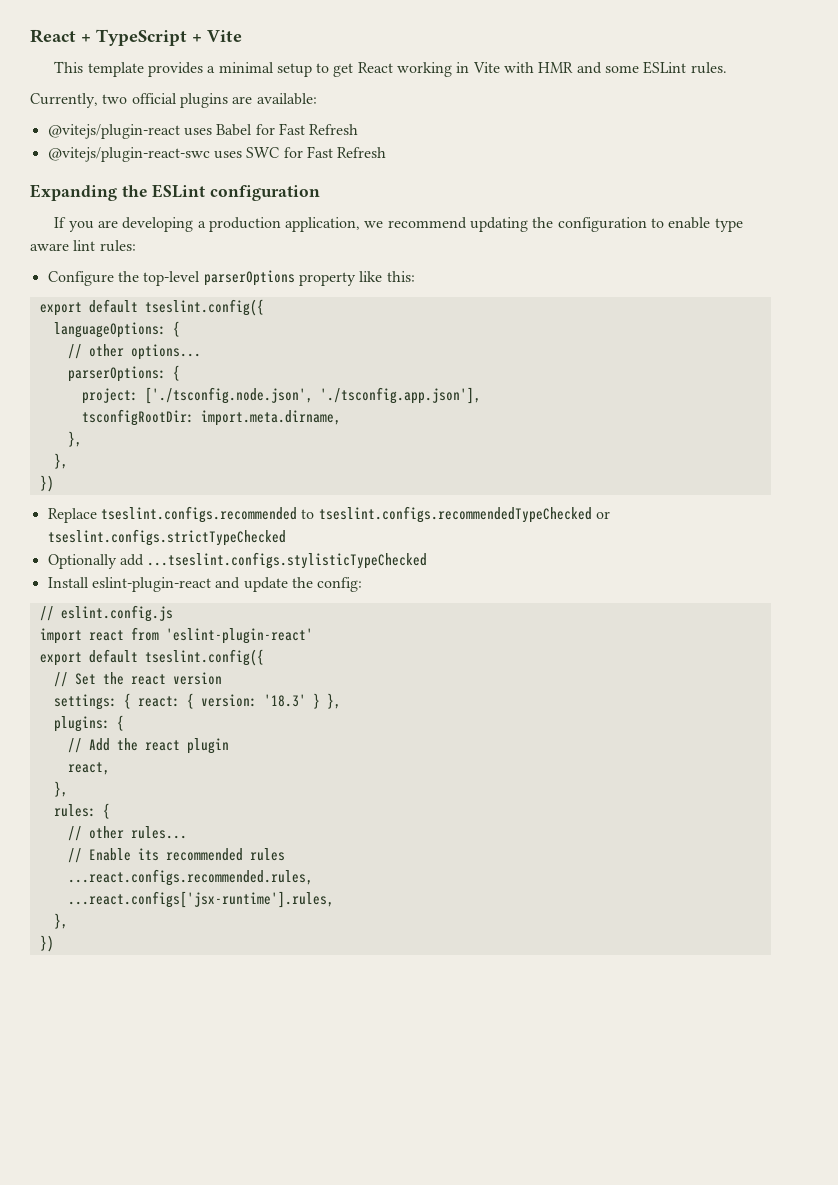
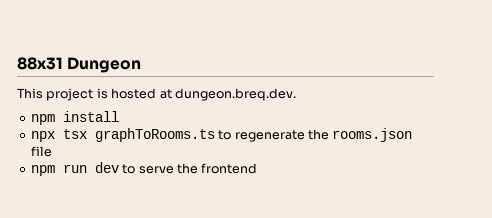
- React + TypeScript + Vite
- This template provides a minimal setup to get React working in Vite with HMR and some ESLint rules.
- Currently, two official plugins are available:
- @vitejs/plugin-react uses Babel for Fast Refresh
- @vitejs/plugin-react-swc uses SWC for Fast Refresh
- Expanding the ESLint configuration
- If you are developing a production application, we recommend updating the configuration to enable type aware lint rules:
- Configure the top-level parserOptions property like this:
- export default tseslint.config({
- languageOptions: {
- // other options...
- parserOptions: {
- project: ['./tsconfig.node.json', './tsconfig.app.json'],
- tsconfigRootDir: import.meta.dirname,
- },
- },
- })
- Replace tseslint.configs.recommended to tseslint.configs.recommendedTypeChecked or tseslint.configs.strictTypeChecked
- Optionally add ...tseslint.configs.stylisticTypeChecked
- Install eslint-plugin-react and update the config:
- // eslint.config.js
- import react from 'eslint-plugin-react'
- export default tseslint.config({
- // Set the react version
- settings: { react: { version: '18.3' } },
- plugins: {
- // Add the react plugin
- react,
- },
- rules: {
- // other rules...
- // Enable its recommended rules
- ...react.configs.recommended.rules,
- ...react.configs['jsx-runtime'].rules,
- },
- })
+ 88x31 Dungeon
+ This project is hosted at dungeon.breq.dev.
+ npm install
+ npx tsx graphToRooms.ts to regenerate the rooms.json file
+ npm run dev to serve the frontend

